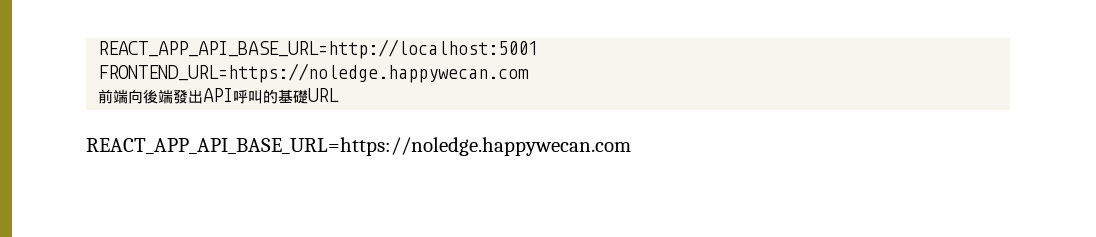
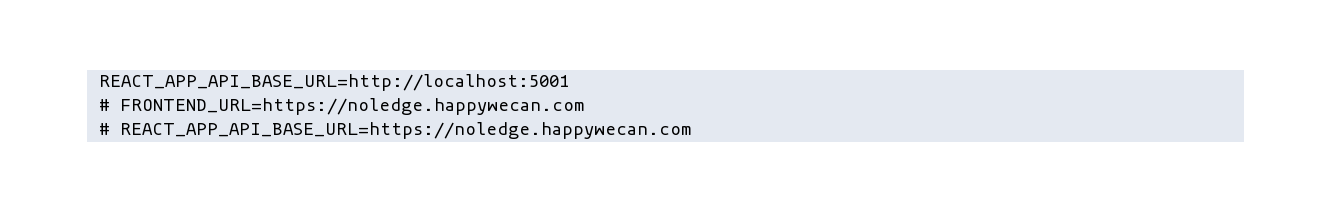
- FRONTEND_URL=https://noledge.happywecan.com
+ # FRONTEND_URL=https://noledge.happywecan.com
- 前端向後端發出API呼叫的基礎URL
- REACT_APP_API_BASE_URL=https://noledge.happywecan.com
+ # REACT_APP_API_BASE_URL=https://noledge.happywecan.com

